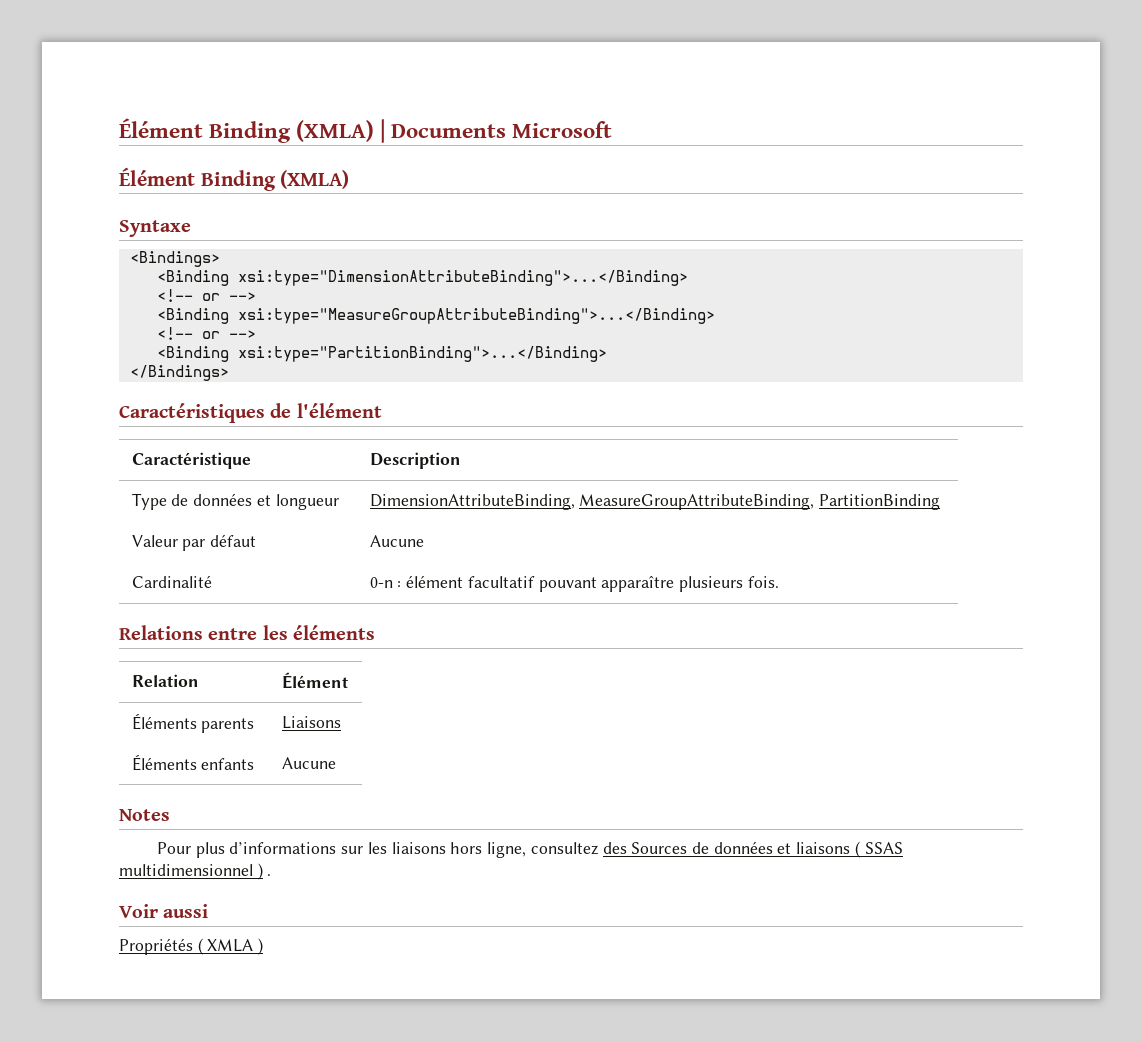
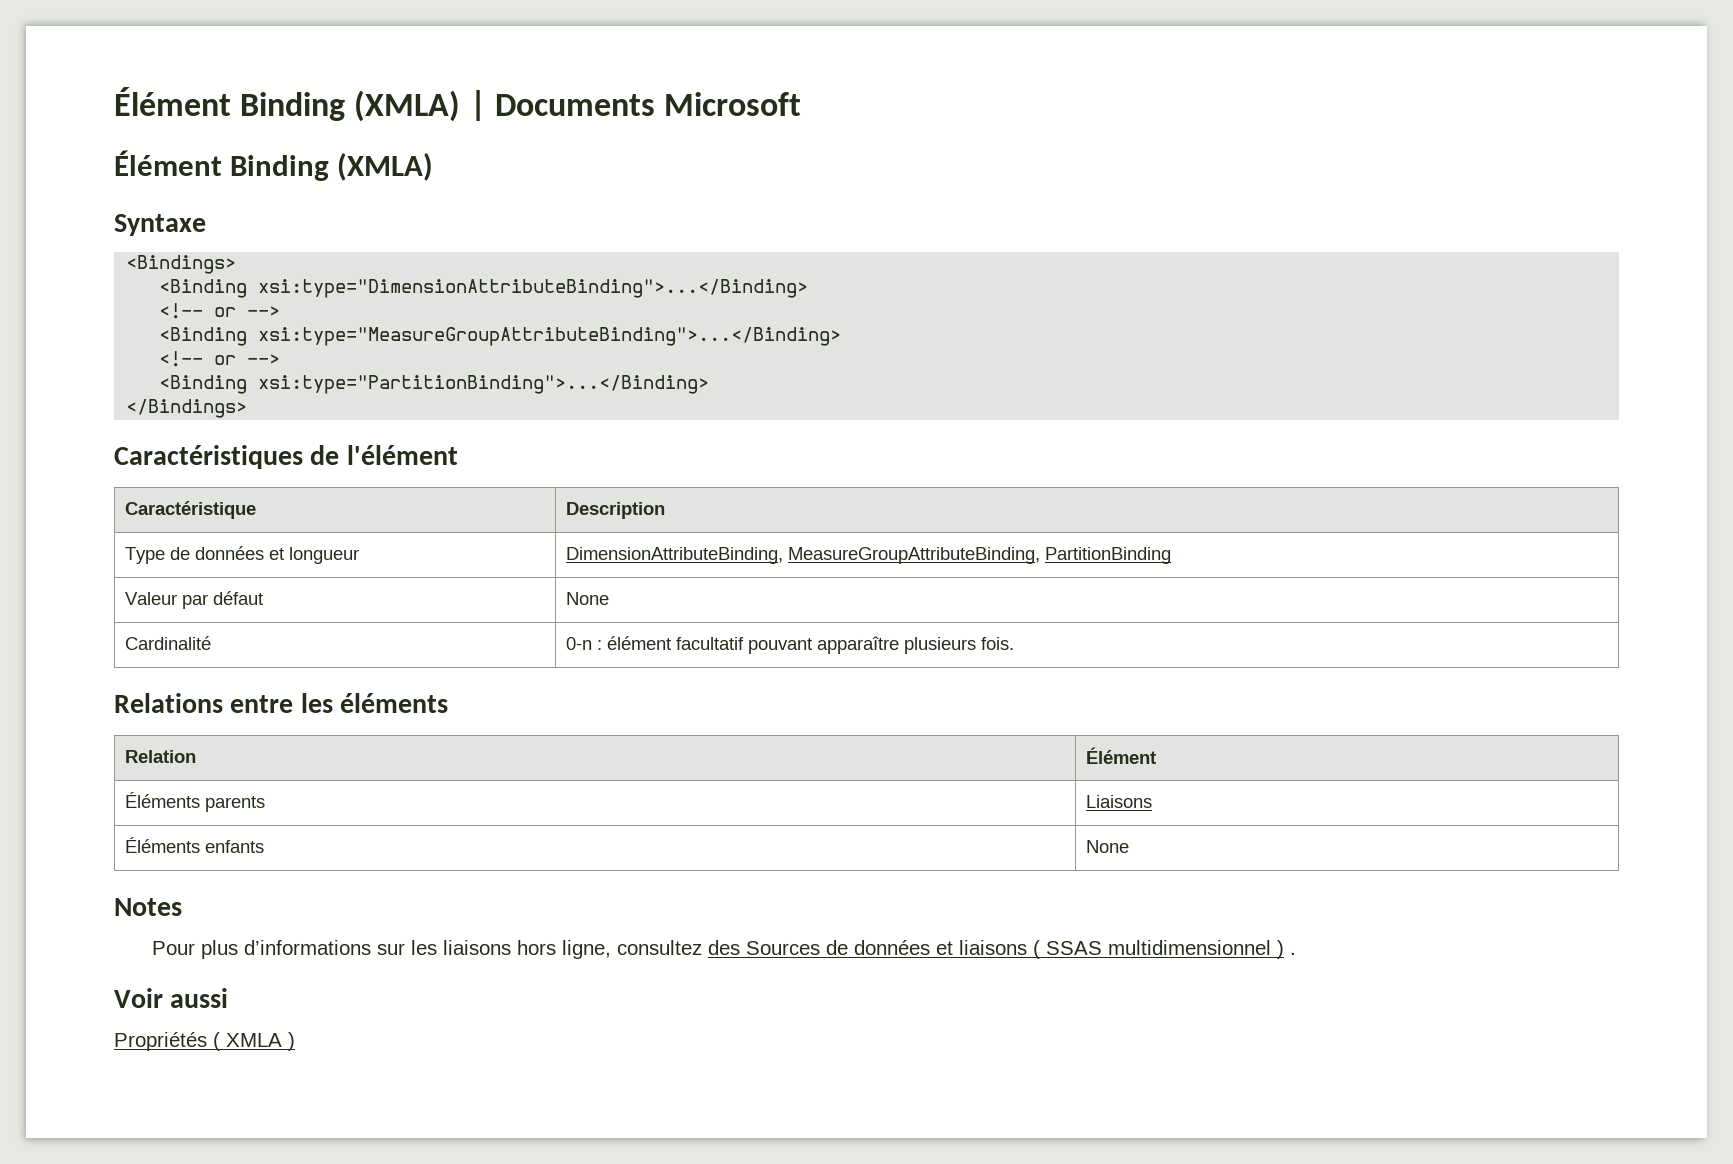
- Valeur par défaut | Aucune
+ Valeur par défaut | None
- Éléments enfants | Aucune
+ Éléments enfants | None

